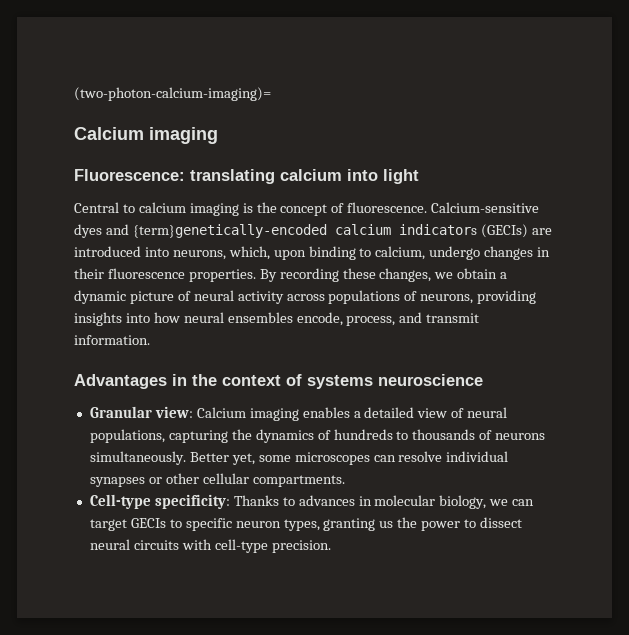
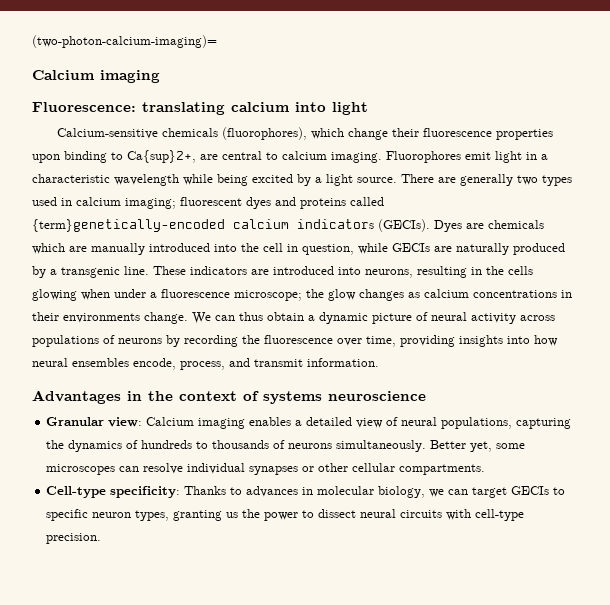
- Central to calcium imaging is the concept of fluorescence. Calcium-sensitive dyes and {term}genetically-encoded calcium indicators (GECIs) are introduced into neurons, which, upon binding to calcium, undergo changes in their fluorescence properties. By recording these changes, we obtain a dynamic picture of neural activity across populations of neurons, providing insights into how neural ensembles encode, process, and transmit information.
+ Calcium-sensitive chemicals (fluorophores), which change their fluorescence properties upon binding to Ca{sup}2+, are central to calcium imaging. Fluorophores emit light in a characteristic wavelength while being excited by a light source. There are generally two types used in calcium imaging; fluorescent dyes and proteins called {term}genetically-encoded calcium indicators (GECIs). Dyes are chemicals which are manually introduced into the cell in question, while GECIs are naturally produced by a transgenic line. These indicators are introduced into neurons, resulting in the cells glowing when under a fluorescence microscope; the glow changes as calcium concentrations in their environments change. We can thus obtain a dynamic picture of neural activity across populations of neurons by recording the fluorescence over time, providing insights into how neural ensembles encode, process, and transmit information.

